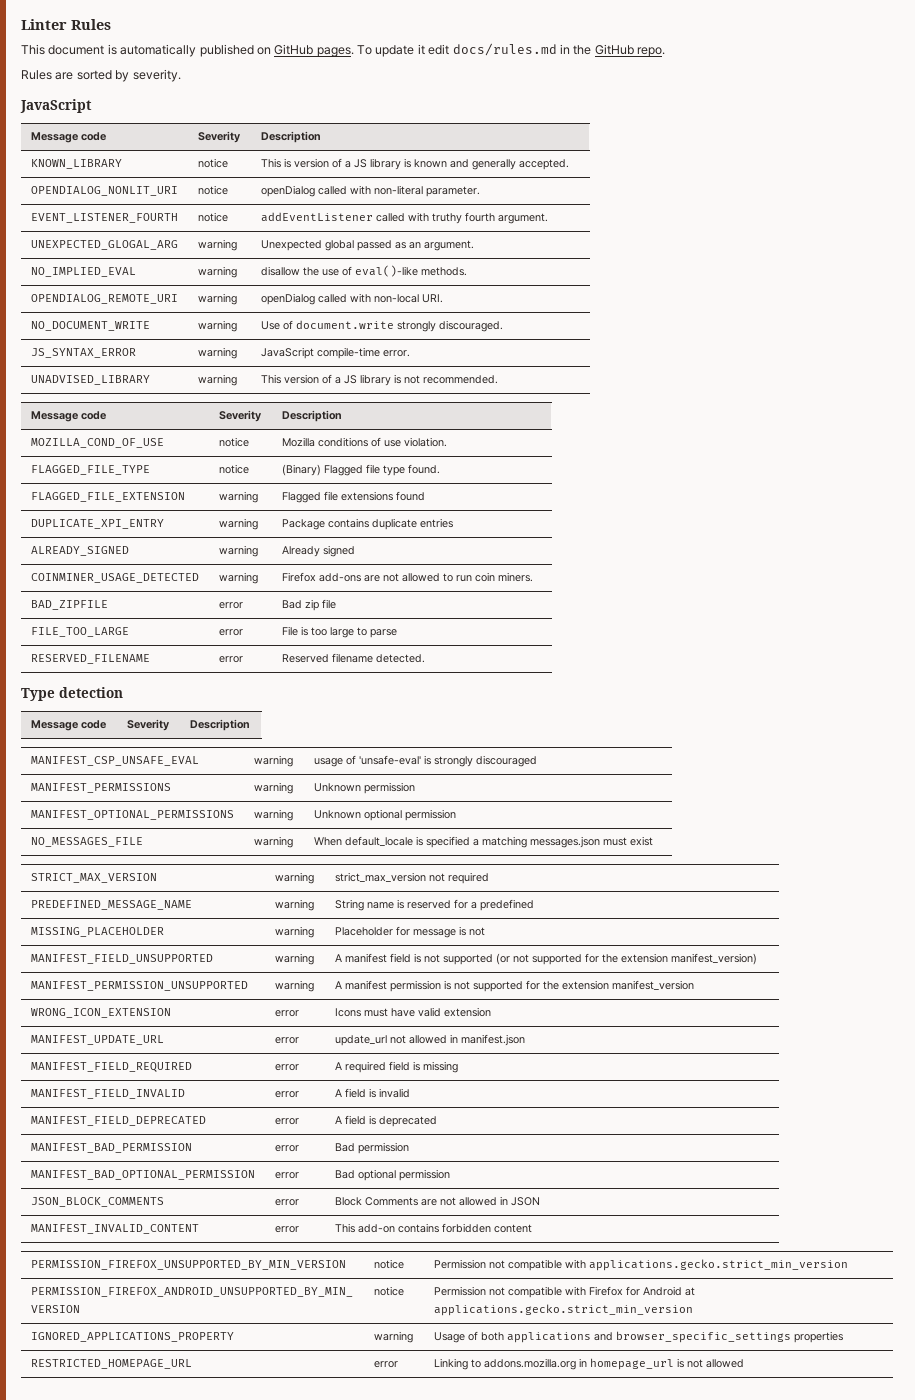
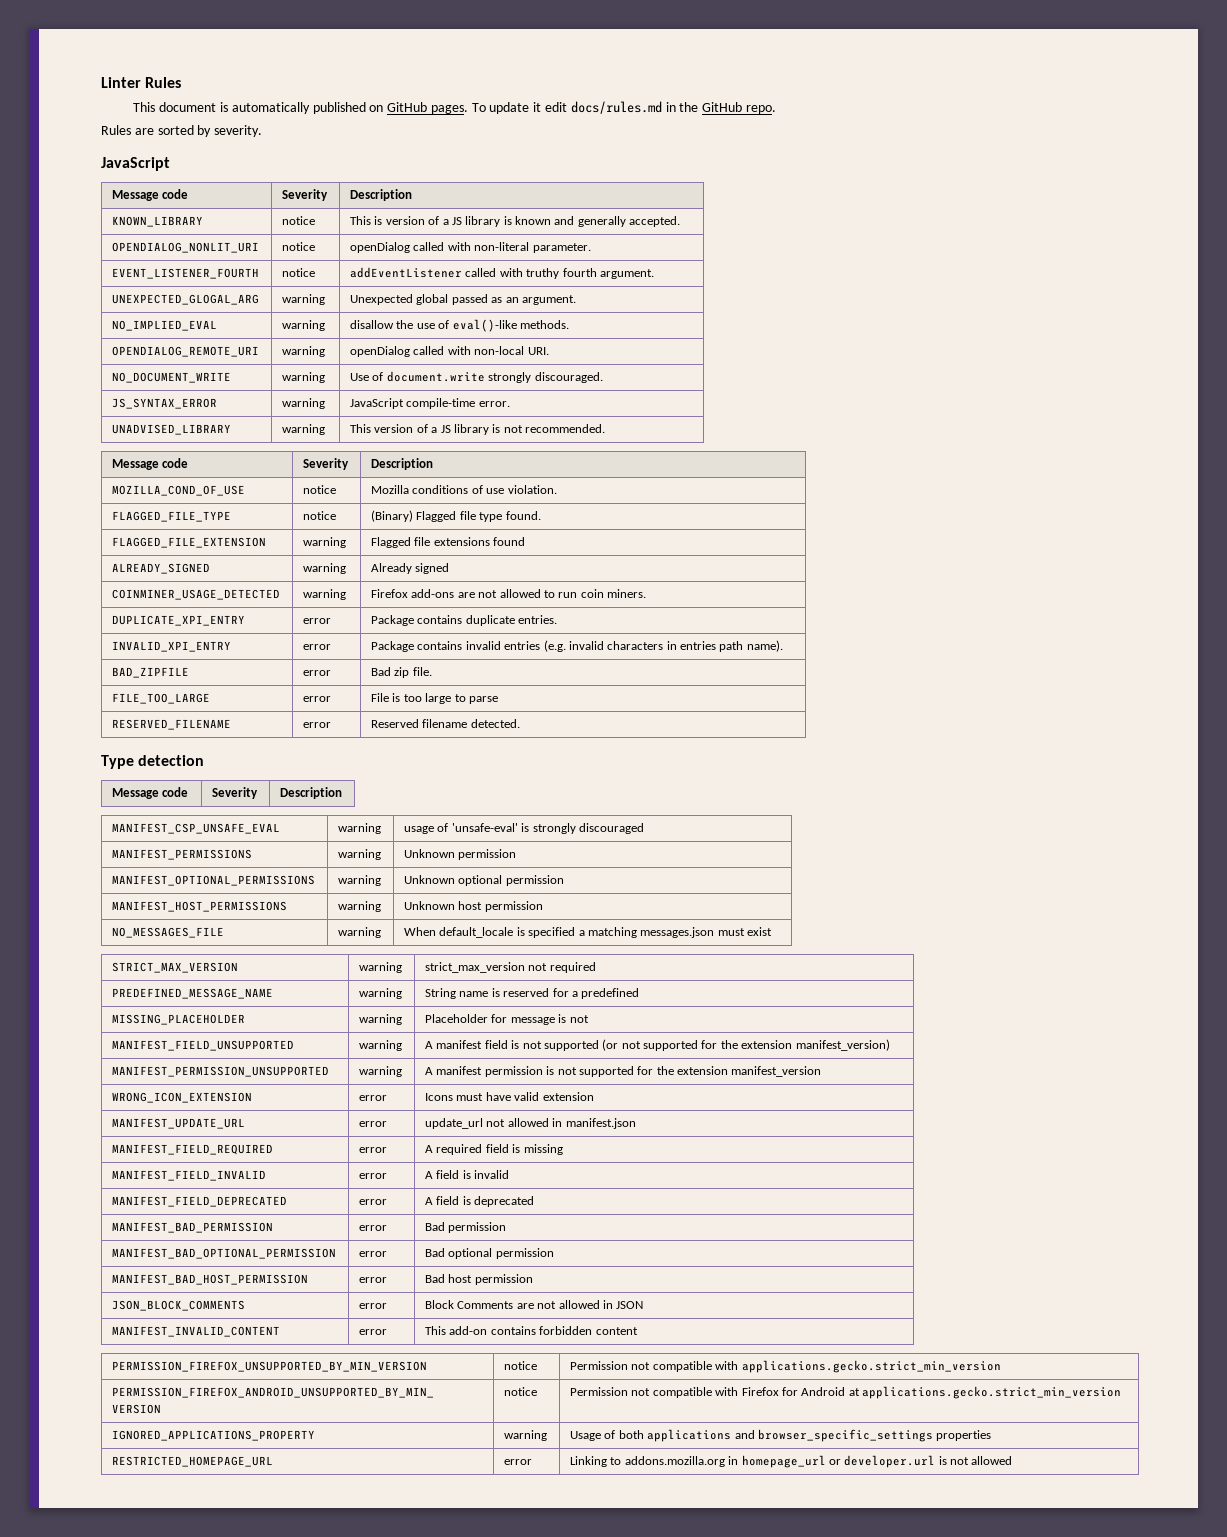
- DUPLICATE_XPI_ENTRY | warning | Package contains duplicate entries
+ DUPLICATE_XPI_ENTRY | error | Package contains duplicate entries.
+ INVALID_XPI_ENTRY | error | Package contains invalid entries (e.g. invalid characters in entries path name).
- BAD_ZIPFILE | error | Bad zip file
+ BAD_ZIPFILE | error | Bad zip file.
+ MANIFEST_HOST_PERMISSIONS | warning | Unknown host permission
+ MANIFEST_BAD_HOST_PERMISSION | error | Bad host permission
- RESTRICTED_HOMEPAGE_URL | error | Linking to addons.mozilla.org in homepage_url is not allowed
+ RESTRICTED_HOMEPAGE_URL | error | Linking to addons.mozilla.org in homepage_url or developer.url is not allowed

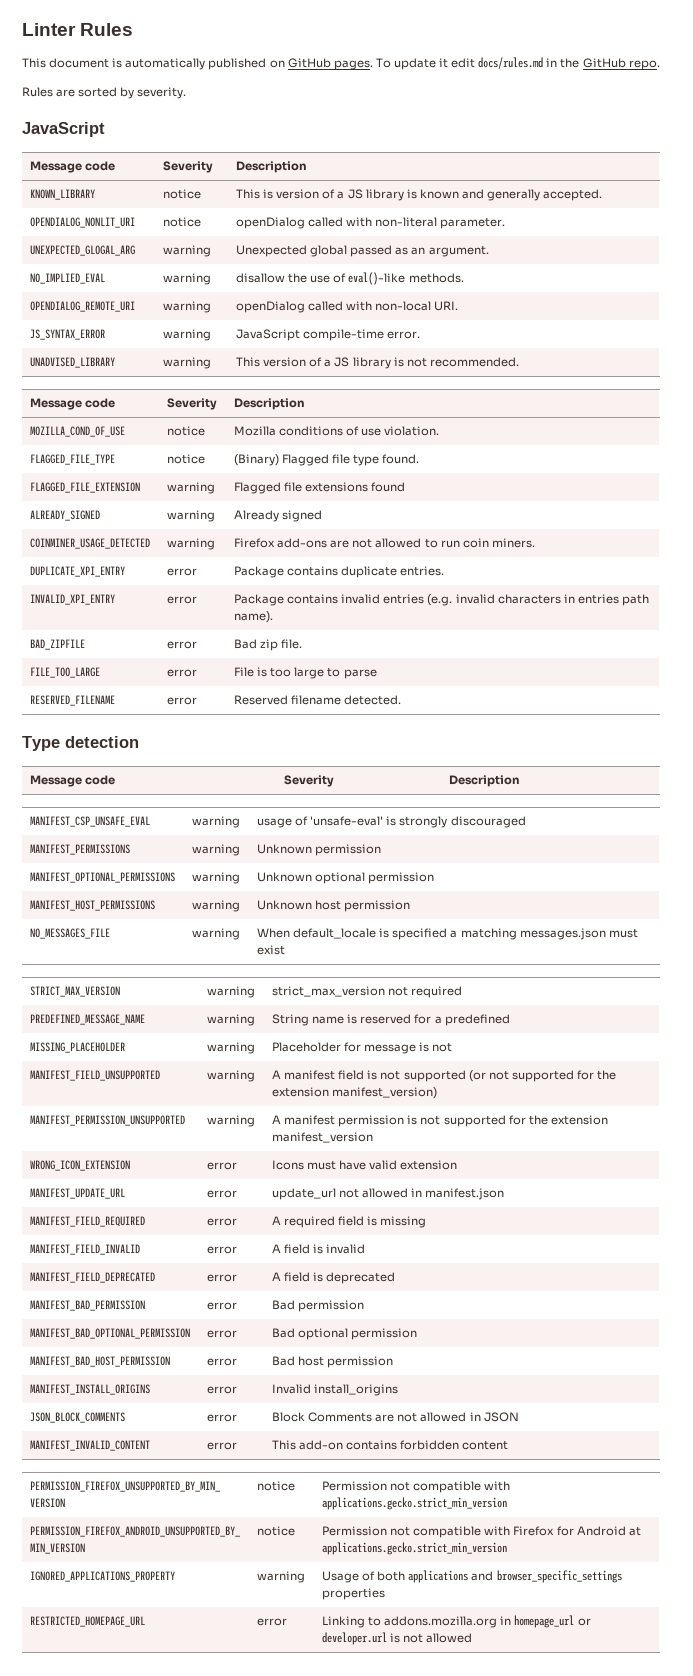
- EVENT_LISTENER_FOURTH | notice | addEventListener called with truthy fourth argument.
- NO_DOCUMENT_WRITE | warning | Use of document.write strongly discouraged.
+ MANIFEST_INSTALL_ORIGINS | error | Invalid install_origins

